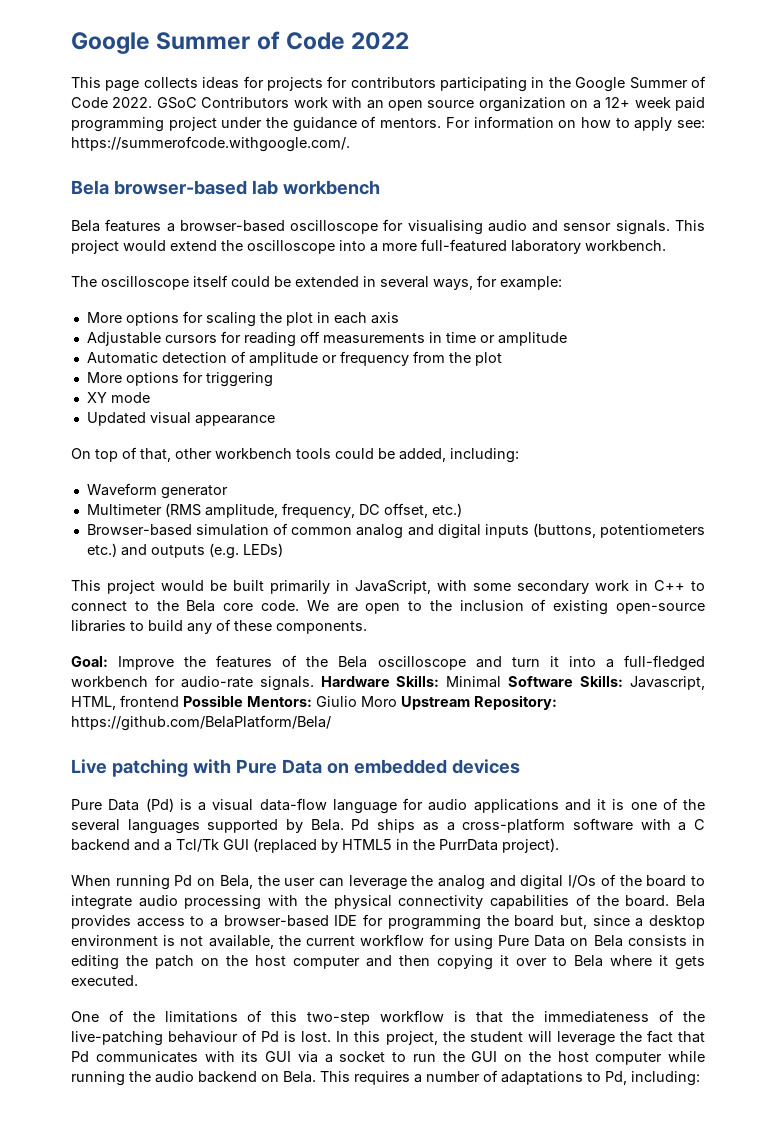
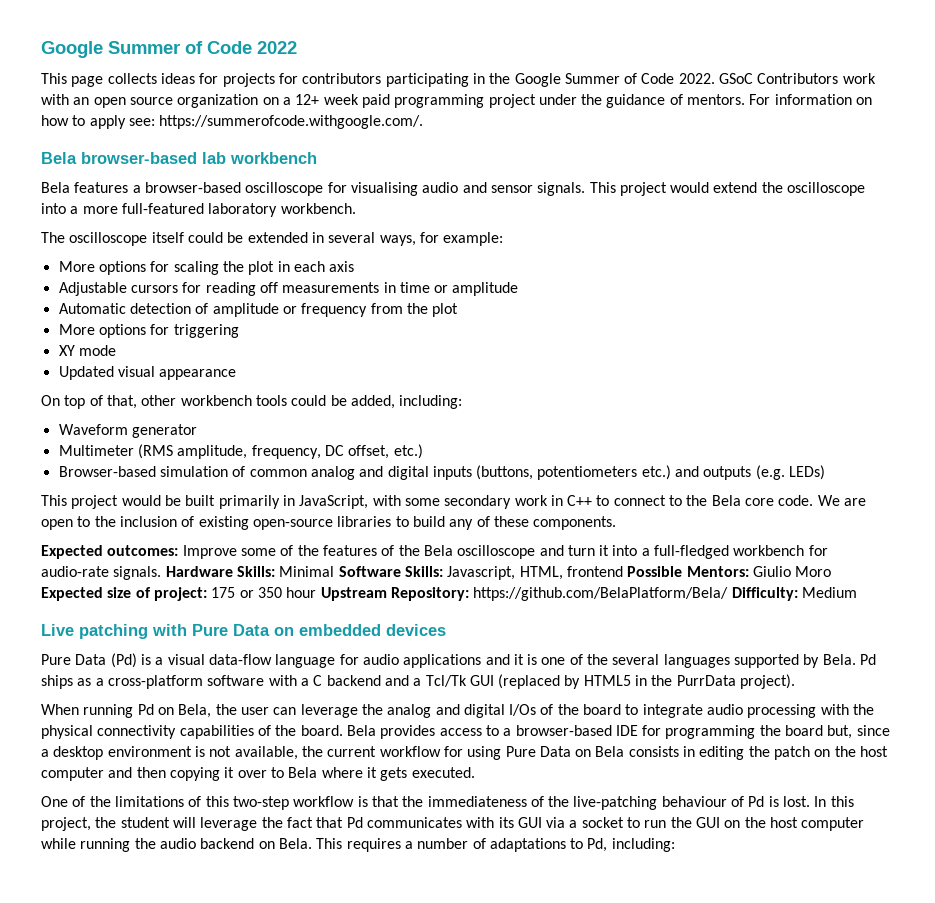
- Goal: Improve the features of the Bela oscilloscope and turn it into a full-fledged workbench for audio-rate signals.
+ Expected outcomes: Improve some of the features of the Bela oscilloscope and turn it into a full-fledged workbench for audio-rate signals.
- Hardware Skills: Minimal Software Skills: Javascript, HTML, frontend Possible Mentors: Giulio Moro Upstream Repository: https://github.com/BelaPlatform/Bela/
+ Hardware Skills: Minimal Software Skills: Javascript, HTML, frontend Possible Mentors: Giulio Moro Expected size of project: 175 or 350 hour Upstream Repository: https://github.com/BelaPlatform/Bela/ Difficulty: Medium

